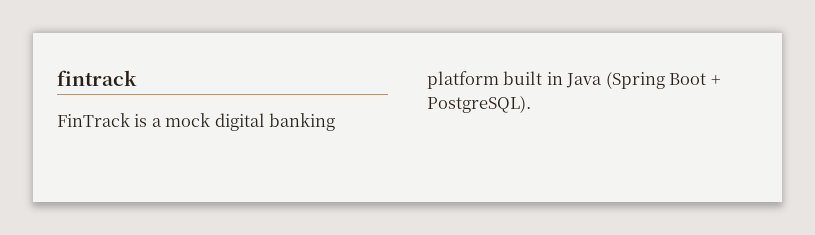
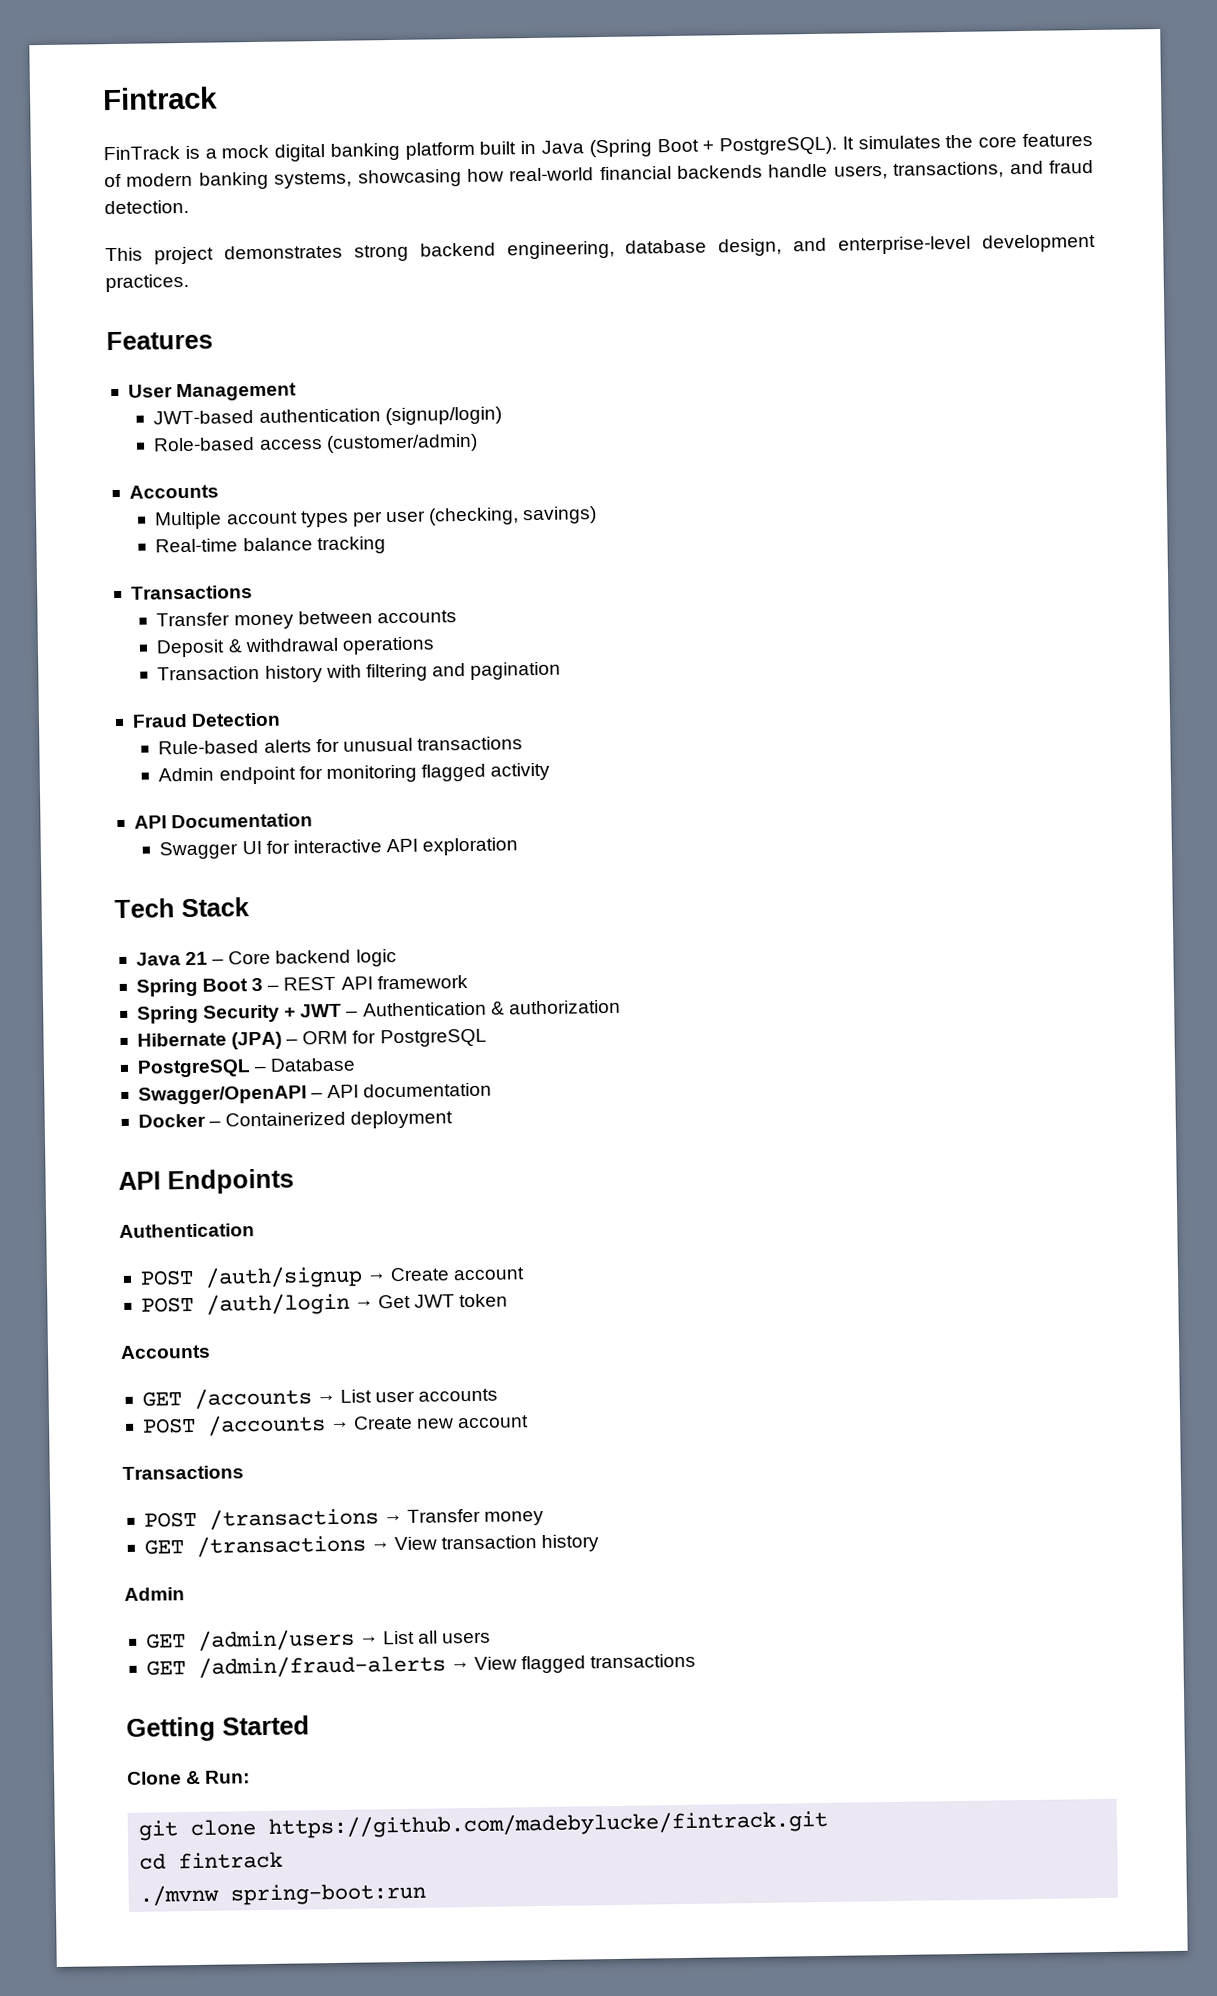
- fintrack
+ Fintrack
+ It simulates the core features of modern banking systems, showcasing how real-world financial backends handle users, transactions, and fraud detection.
+ This project demonstrates strong backend engineering, database design, and enterprise-level development practices.
+ Features
+ User Management
+ JWT-based authentication (signup/login)
+ Role-based access (customer/admin)
+ Accounts
+ Multiple account types per user (checking, savings)
+ Real-time balance tracking
+ Transactions
+ Transfer money between accounts
+ Deposit & withdrawal operations
+ Transaction history with filtering and pagination
+ Fraud Detection
+ Rule-based alerts for unusual transactions
+ Admin endpoint for monitoring flagged activity
+ API Documentation
+ Swagger UI for interactive API exploration
+ Tech Stack
+ Java 21 – Core backend logic
+ Spring Boot 3 – REST API framework
+ Spring Security + JWT – Authentication & authorization
+ Hibernate (JPA) – ORM for PostgreSQL
+ PostgreSQL – Database
+ Swagger/OpenAPI – API documentation
+ Docker – Containerized deployment
+ API Endpoints
+ Authentication
+ POST /auth/signup → Create account
+ POST /auth/login → Get JWT token
+ Accounts
+ GET /accounts → List user accounts
+ POST /accounts → Create new account
+ Transactions
+ POST /transactions → Transfer money
+ GET /transactions → View transaction history
+ Admin
+ GET /admin/users → List all users
+ GET /admin/fraud-alerts → View flagged transactions
+ Getting Started
+ Clone & Run:
+ git clone https://github.com/madebylucke/fintrack.git
+ cd fintrack
+ ./mvnw spring-boot:run

